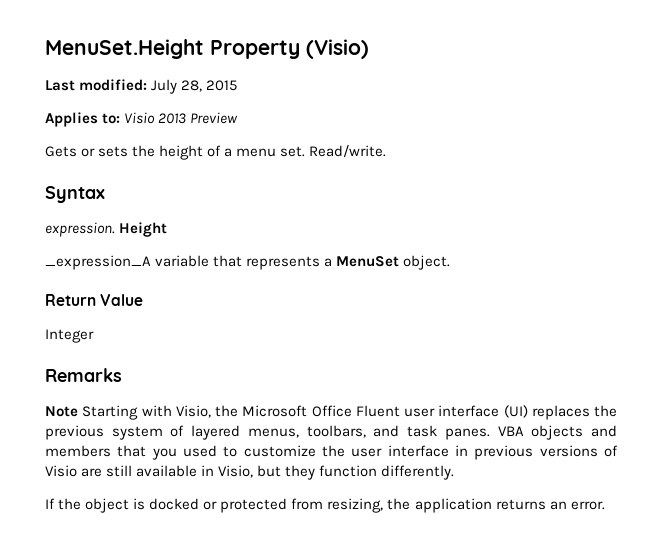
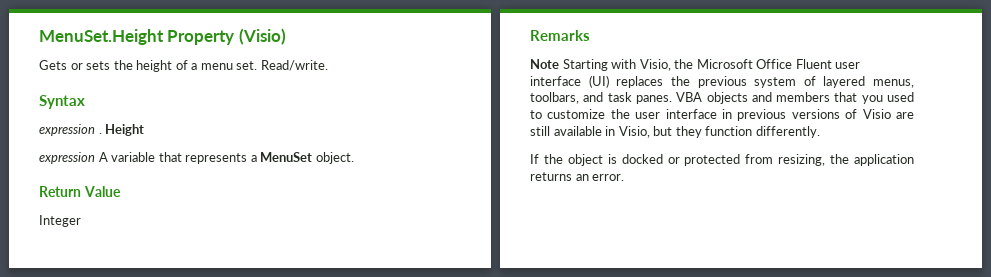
- Last modified: July 28, 2015
- Applies to: Visio 2013 Preview
- expression.
+ expression .
- _expression_A variable that represents a MenuSet object.
+ expression A variable that represents a MenuSet object.

